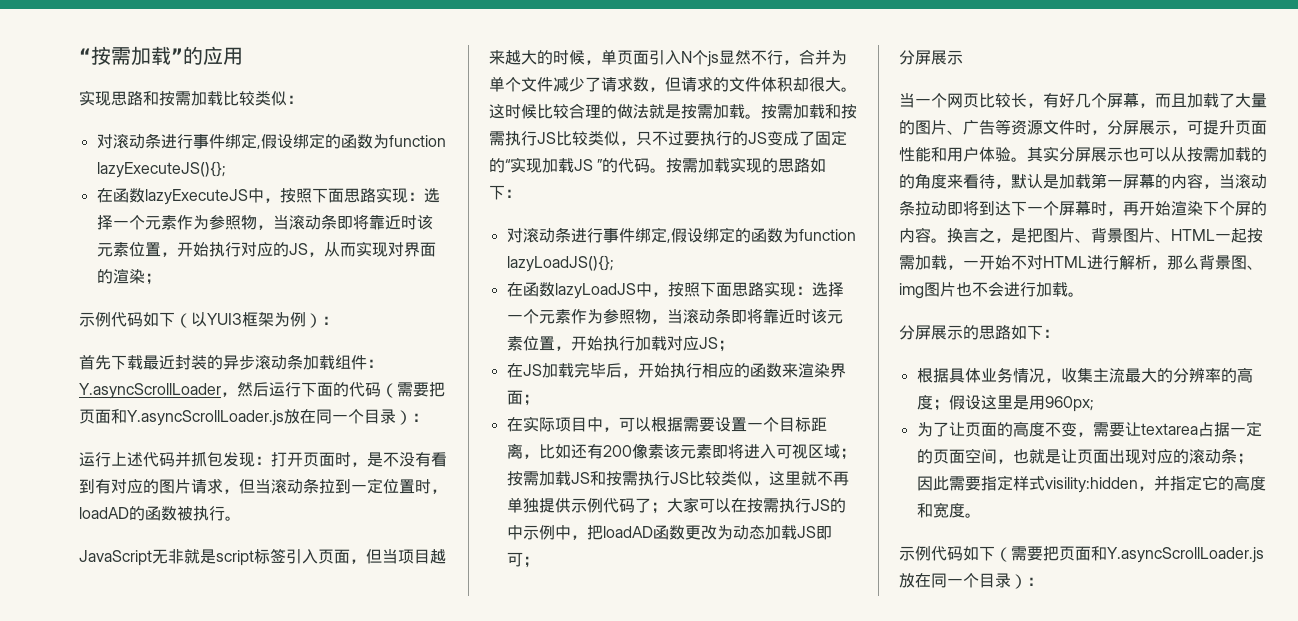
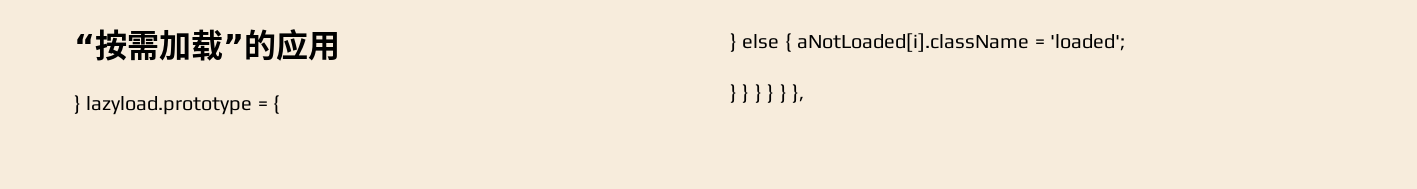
- 实现思路和按需加载比较类似：
- 对滚动条进行事件绑定,假设绑定的函数为function lazyExecuteJS(){};
- 在函数lazyExecuteJS中，按照下面思路实现：选择一个元素作为参照物，当滚动条即将靠近时该元素位置，开始执行对应的JS，从而实现对界面的渲染；
- 示例代码如下（以YUI3框架为例）：
- 首先下载最近封装的异步滚动条加载组件：Y.asyncScrollLoader，然后运行下面的代码（需要把页面和Y.asyncScrollLoader.js放在同一个目录）：
- 运行上述代码并抓包发现：打开页面时，是不没有看到有对应的图片请求，但当滚动条拉到一定位置时，loadAD的函数被执行。
- JavaScript无非就是script标签引入页面，但当项目越来越大的时候，单页面引入N个js显然不行，合并为单个文件减少了请求数，但请求的文件体积却很大。这时候比较合理的做法就是按需加载。按需加载和按需执行JS比较类似，只不过要执行的JS变成了固定的“实现加载JS ”的代码。按需加载实现的思路如下：
- 对滚动条进行事件绑定,假设绑定的函数为function lazyLoadJS(){};
- 在函数lazyLoadJS中，按照下面思路实现：选择一个元素作为参照物，当滚动条即将靠近时该元素位置，开始执行加载对应JS；
- 在JS加载完毕后，开始执行相应的函数来渲染界面；
- 在实际项目中，可以根据需要设置一个目标距离，比如还有200像素该元素即将进入可视区域；按需加载JS和按需执行JS比较类似，这里就不再单独提供示例代码了；大家可以在按需执行JS的中示例中，把loadAD函数更改为动态加载JS即可；
- 分屏展示
- 当一个网页比较长，有好几个屏幕，而且加载了大量的图片、广告等资源文件时，分屏展示，可提升页面性能和用户体验。其实分屏展示也可以从按需加载的的角度来看待，默认是加载第一屏幕的内容，当滚动条拉动即将到达下一个屏幕时，再开始渲染下个屏的内容。换言之，是把图片、背景图片、HTML一起按需加载，一开始不对HTML进行解析，那么背景图、img图片也不会进行加载。
- 分屏展示的思路如下：
- 根据具体业务情况，收集主流最大的分辨率的高度；假设这里是用960px;
- 为了让页面的高度不变，需要让textarea占据一定的页面空间，也就是让页面出现对应的滚动条；因此需要指定样式visility:hidden，并指定它的高度和宽度。
- 示例代码如下（需要把页面和Y.asyncScrollLoader.js放在同一个目录）：
+ } lazyload.prototype = {
+ } else { aNotLoaded[i].className = 'loaded';
+ } } } } } },

